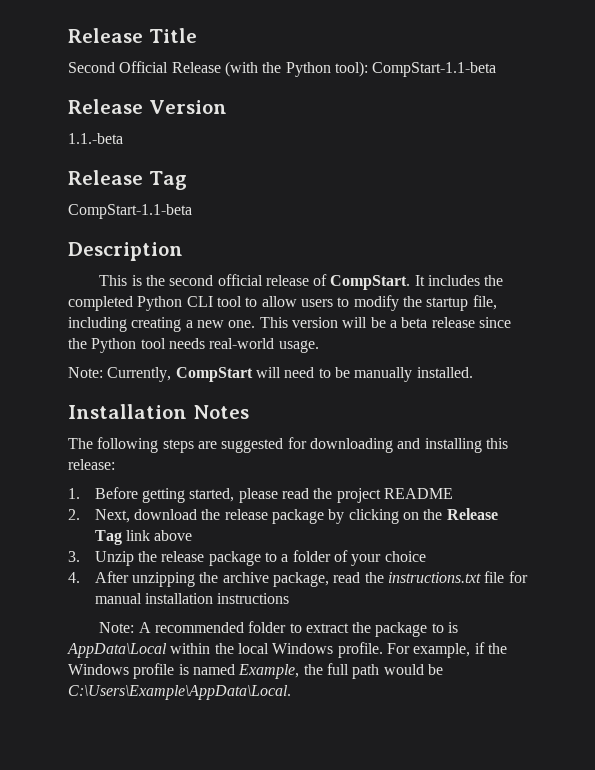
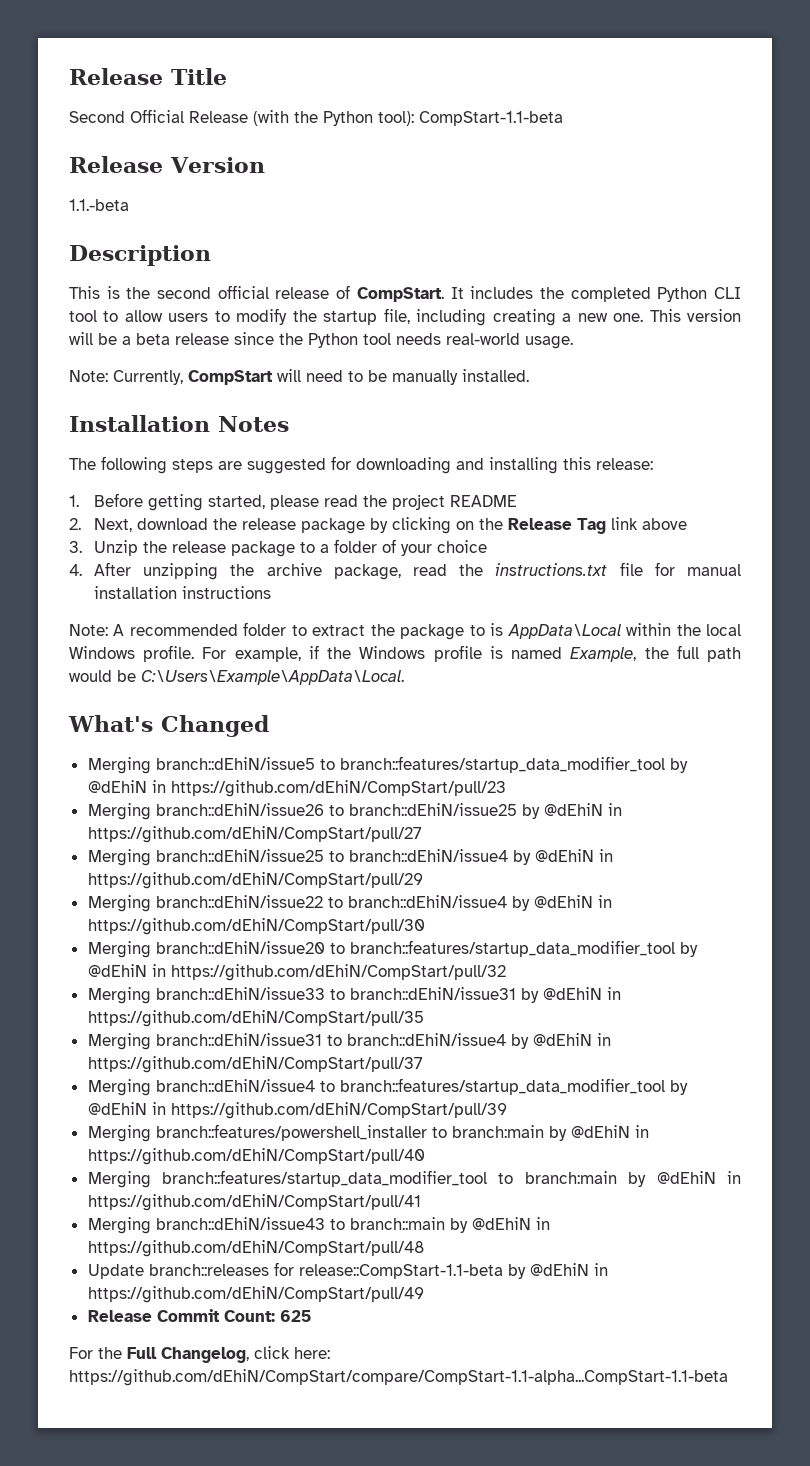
  1.1.-beta
- Release Tag
- CompStart-1.1-beta
+ What's Changed
+ Merging branch::dEhiN/issue5 to branch::features/startup_data_modifier_tool by @dEhiN in https://github.com/dEhiN/CompStart/pull/23
+ Merging branch::dEhiN/issue26 to branch::dEhiN/issue25 by @dEhiN in https://github.com/dEhiN/CompStart/pull/27
+ Merging branch::dEhiN/issue25 to branch::dEhiN/issue4 by @dEhiN in https://github.com/dEhiN/CompStart/pull/29
+ Merging branch::dEhiN/issue22 to branch::dEhiN/issue4 by @dEhiN in https://github.com/dEhiN/CompStart/pull/30
+ Merging branch::dEhiN/issue20 to branch::features/startup_data_modifier_tool by @dEhiN in https://github.com/dEhiN/CompStart/pull/32
+ Merging branch::dEhiN/issue33 to branch::dEhiN/issue31 by @dEhiN in https://github.com/dEhiN/CompStart/pull/35
+ Merging branch::dEhiN/issue31 to branch::dEhiN/issue4 by @dEhiN in https://github.com/dEhiN/CompStart/pull/37
+ Merging branch::dEhiN/issue4 to branch::features/startup_data_modifier_tool by @dEhiN in https://github.com/dEhiN/CompStart/pull/39
+ Merging branch::features/powershell_installer to branch:main by @dEhiN in https://github.com/dEhiN/CompStart/pull/40
+ Merging branch::features/startup_data_modifier_tool to branch:main by @dEhiN in https://github.com/dEhiN/CompStart/pull/41
+ Merging branch::dEhiN/issue43 to branch::main by @dEhiN in https://github.com/dEhiN/CompStart/pull/48
+ Update branch::releases for release::CompStart-1.1-beta by @dEhiN in https://github.com/dEhiN/CompStart/pull/49
+ Release Commit Count: 625
+ For the Full Changelog, click here: https://github.com/dEhiN/CompStart/compare/CompStart-1.1-alpha...CompStart-1.1-beta

